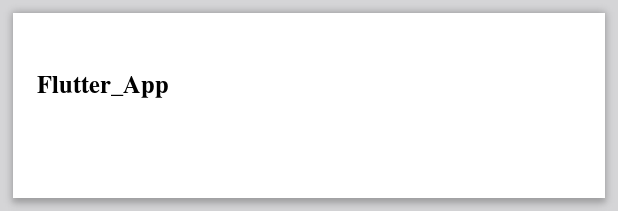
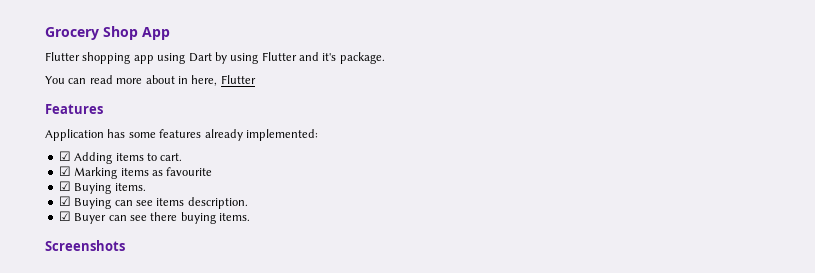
- Flutter_App
+ Grocery Shop App
+ Flutter shopping app using Dart by using Flutter and it's package.
+ You can read more about in here, Flutter
+ Features
+ Application has some features already implemented:
+ ☑ Adding items to cart.
+ ☑ Marking items as favourite
+ ☑ Buying items.
+ ☑ Buying can see items description.
+ ☑ Buyer can see there buying items.
+ Screenshots

